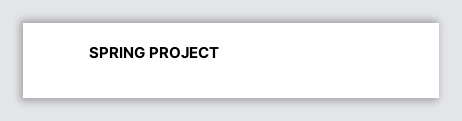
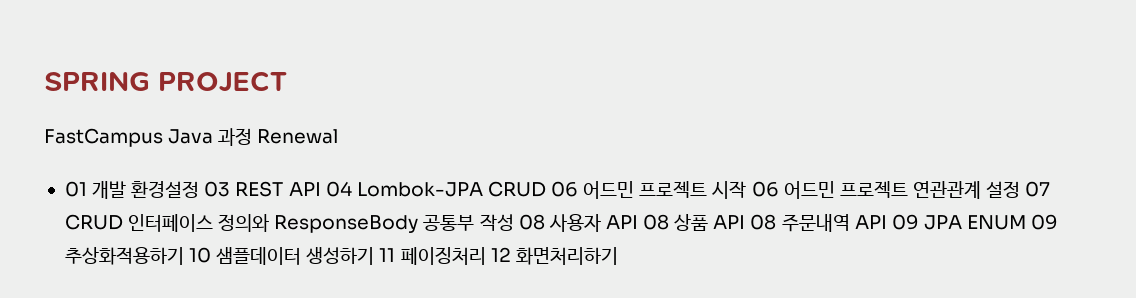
+ FastCampus Java 과정 Renewal
+ 01 개발 환경설정 03 REST API 04 Lombok-JPA CRUD 06 어드민 프로젝트 시작 06 어드민 프로젝트 연관관계 설정 07 CRUD 인터페이스 정의와 ResponseBody 공통부 작성 08 사용자 API 08 상품 API 08 주문내역 API 09 JPA ENUM 09 추상화적용하기 10 샘플데이터 생성하기 11 페이징처리 12 화면처리하기

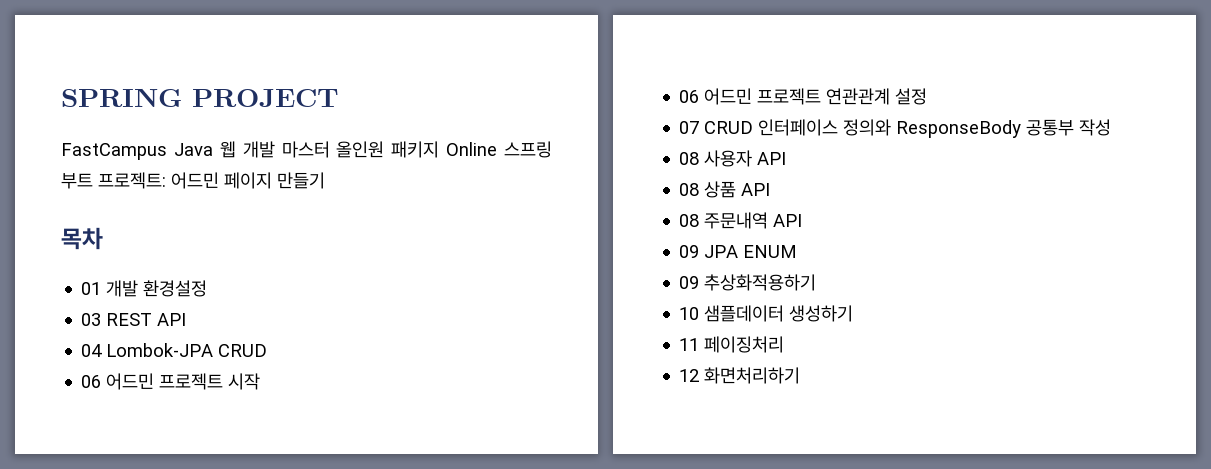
- FastCampus Java 과정 Renewal
+ FastCampus Java 웹 개발 마스터 올인원 패키지 Online 스프링 부트 프로젝트: 어드민 페이지 만들기
+ 목차
- 01 개발 환경설정 03 REST API 04 Lombok-JPA CRUD 06 어드민 프로젝트 시작 06 어드민 프로젝트 연관관계 설정 07 CRUD 인터페이스 정의와 ResponseBody 공통부 작성 08 사용자 API 08 상품 API 08 주문내역 API 09 JPA ENUM 09 추상화적용하기 10 샘플데이터 생성하기 11 페이징처리 12 화면처리하기
+ 01 개발 환경설정
+ 03 REST API
+ 04 Lombok-JPA CRUD
+ 06 어드민 프로젝트 시작
+ 06 어드민 프로젝트 연관관계 설정
+ 07 CRUD 인터페이스 정의와 ResponseBody 공통부 작성
+ 08 사용자 API
+ 08 상품 API
+ 08 주문내역 API
+ 09 JPA ENUM
+ 09 추상화적용하기
+ 10 샘플데이터 생성하기
+ 11 페이징처리
+ 12 화면처리하기

